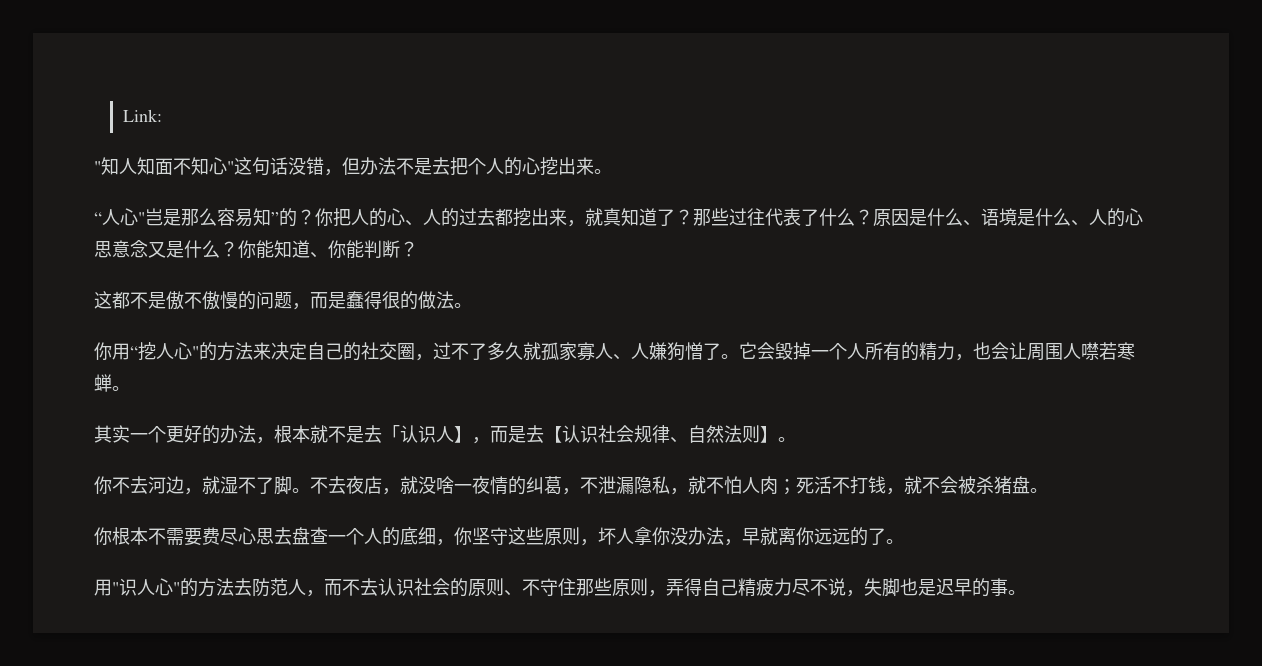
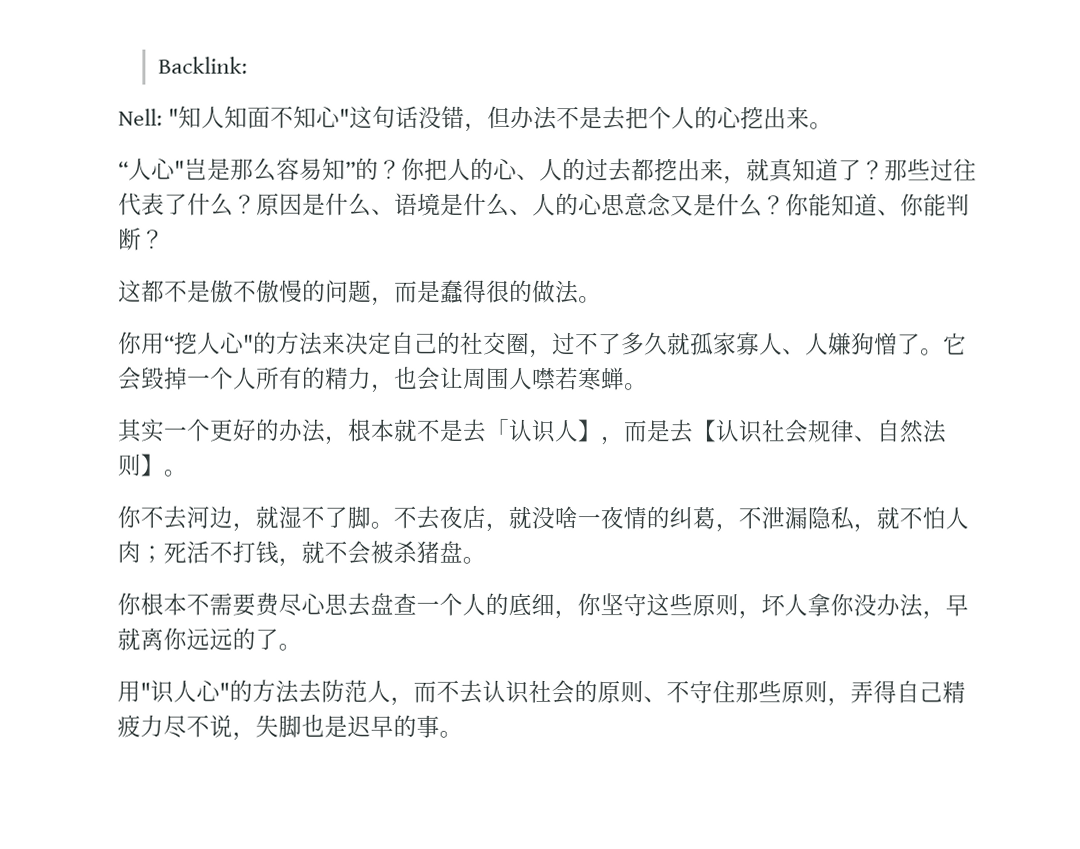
- Link:
- "知人知面不知心"这句话没错，但办法不是去把个人的心挖出来。
+ Backlink:
+ Nell: "知人知面不知心"这句话没错，但办法不是去把个人的心挖出来。

